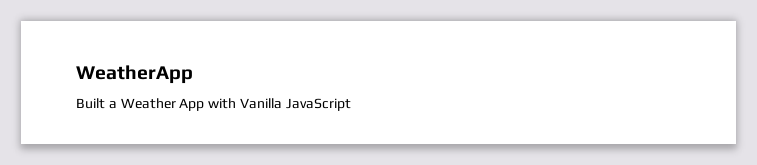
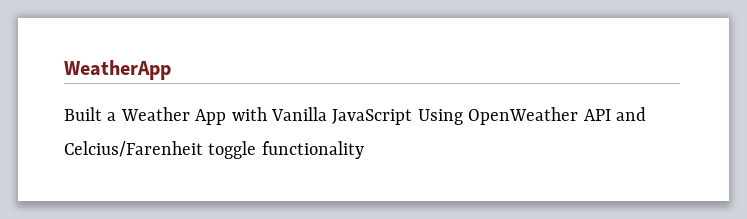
- Built a Weather App with Vanilla JavaScript
+ Built a Weather App with Vanilla JavaScript Using OpenWeather API and Celcius/Farenheit toggle functionality

